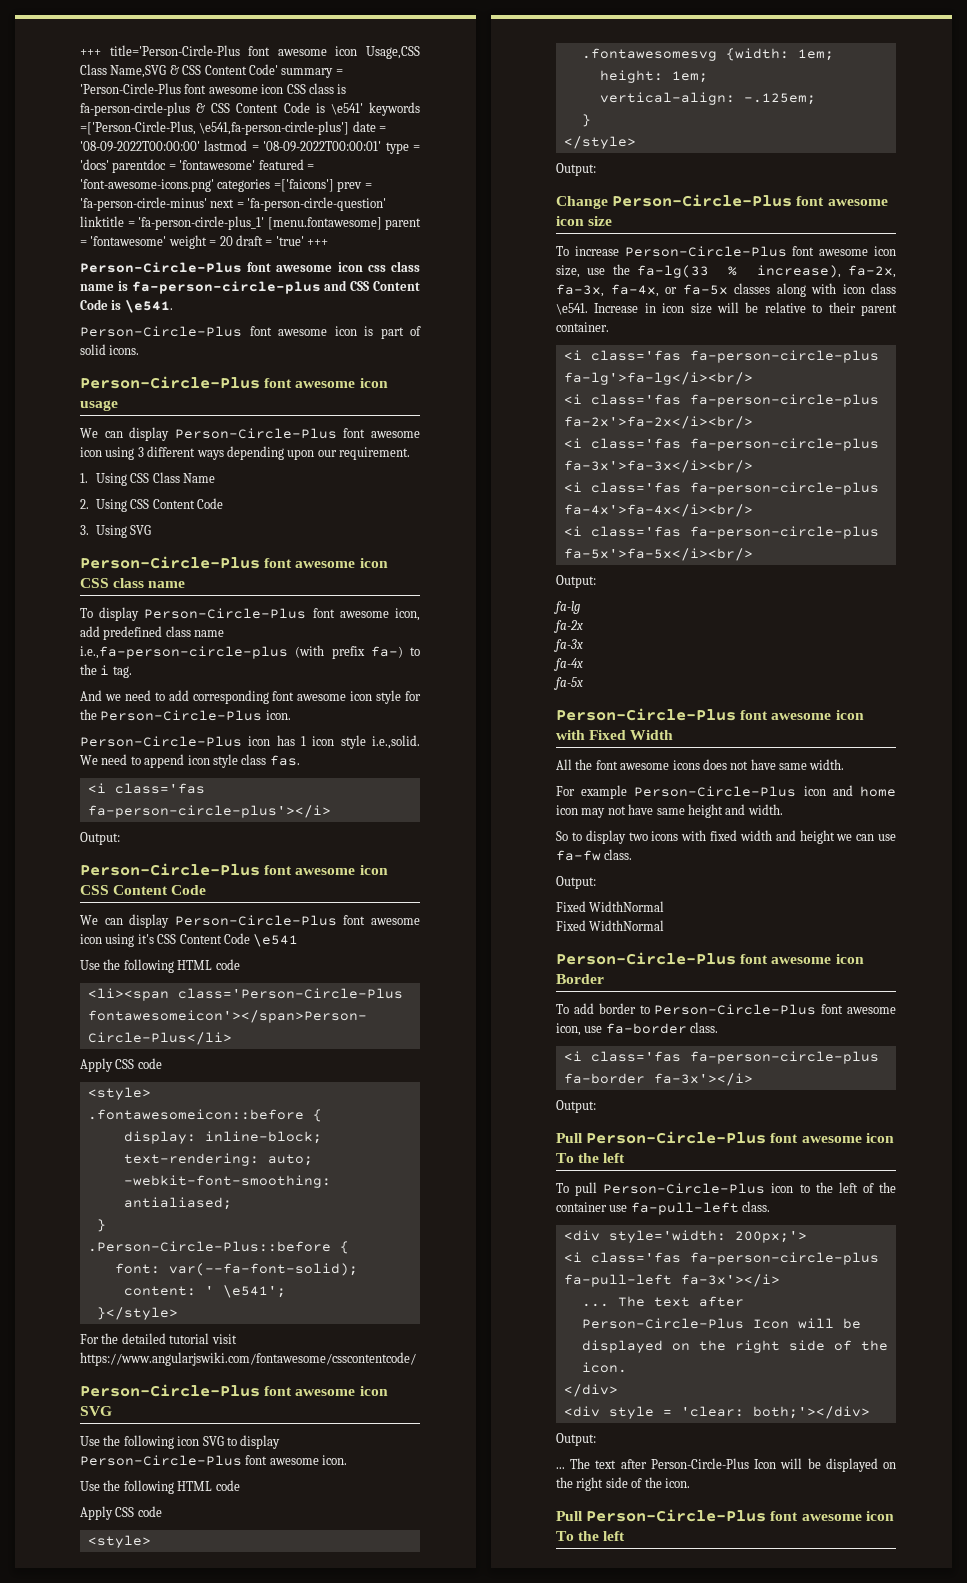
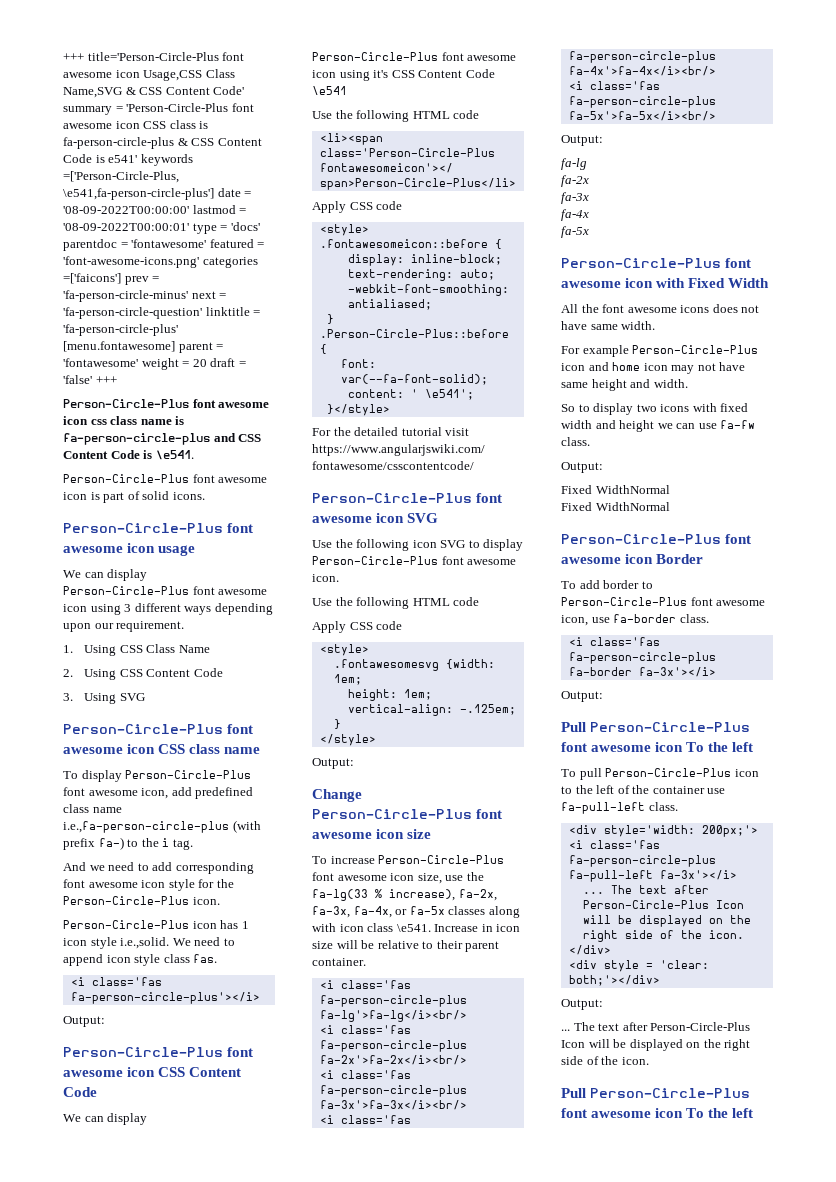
- +++ title='Person-Circle-Plus font awesome icon Usage,CSS Class Name,SVG & CSS Content Code' summary = 'Person-Circle-Plus font awesome icon CSS class is fa-person-circle-plus & CSS Content Code is \e541' keywords =['Person-Circle-Plus, \e541,fa-person-circle-plus'] date = '08-09-2022T00:00:00' lastmod = '08-09-2022T00:00:01' type = 'docs' parentdoc = 'fontawesome' featured = 'font-awesome-icons.png' categories =['faicons'] prev = 'fa-person-circle-minus' next = 'fa-person-circle-question' linktitle = 'fa-person-circle-plus_1' [menu.fontawesome] parent = 'fontawesome' weight = 20 draft = 'true' +++
+ +++ title='Person-Circle-Plus font awesome icon Usage,CSS Class Name,SVG & CSS Content Code' summary = 'Person-Circle-Plus font awesome icon CSS class is fa-person-circle-plus & CSS Content Code is e541' keywords =['Person-Circle-Plus, \e541,fa-person-circle-plus'] date = '08-09-2022T00:00:00' lastmod = '08-09-2022T00:00:01' type = 'docs' parentdoc = 'fontawesome' featured = 'font-awesome-icons.png' categories =['faicons'] prev = 'fa-person-circle-minus' next = 'fa-person-circle-question' linktitle = 'fa-person-circle-plus' [menu.fontawesome] parent = 'fontawesome' weight = 20 draft = 'false' +++

